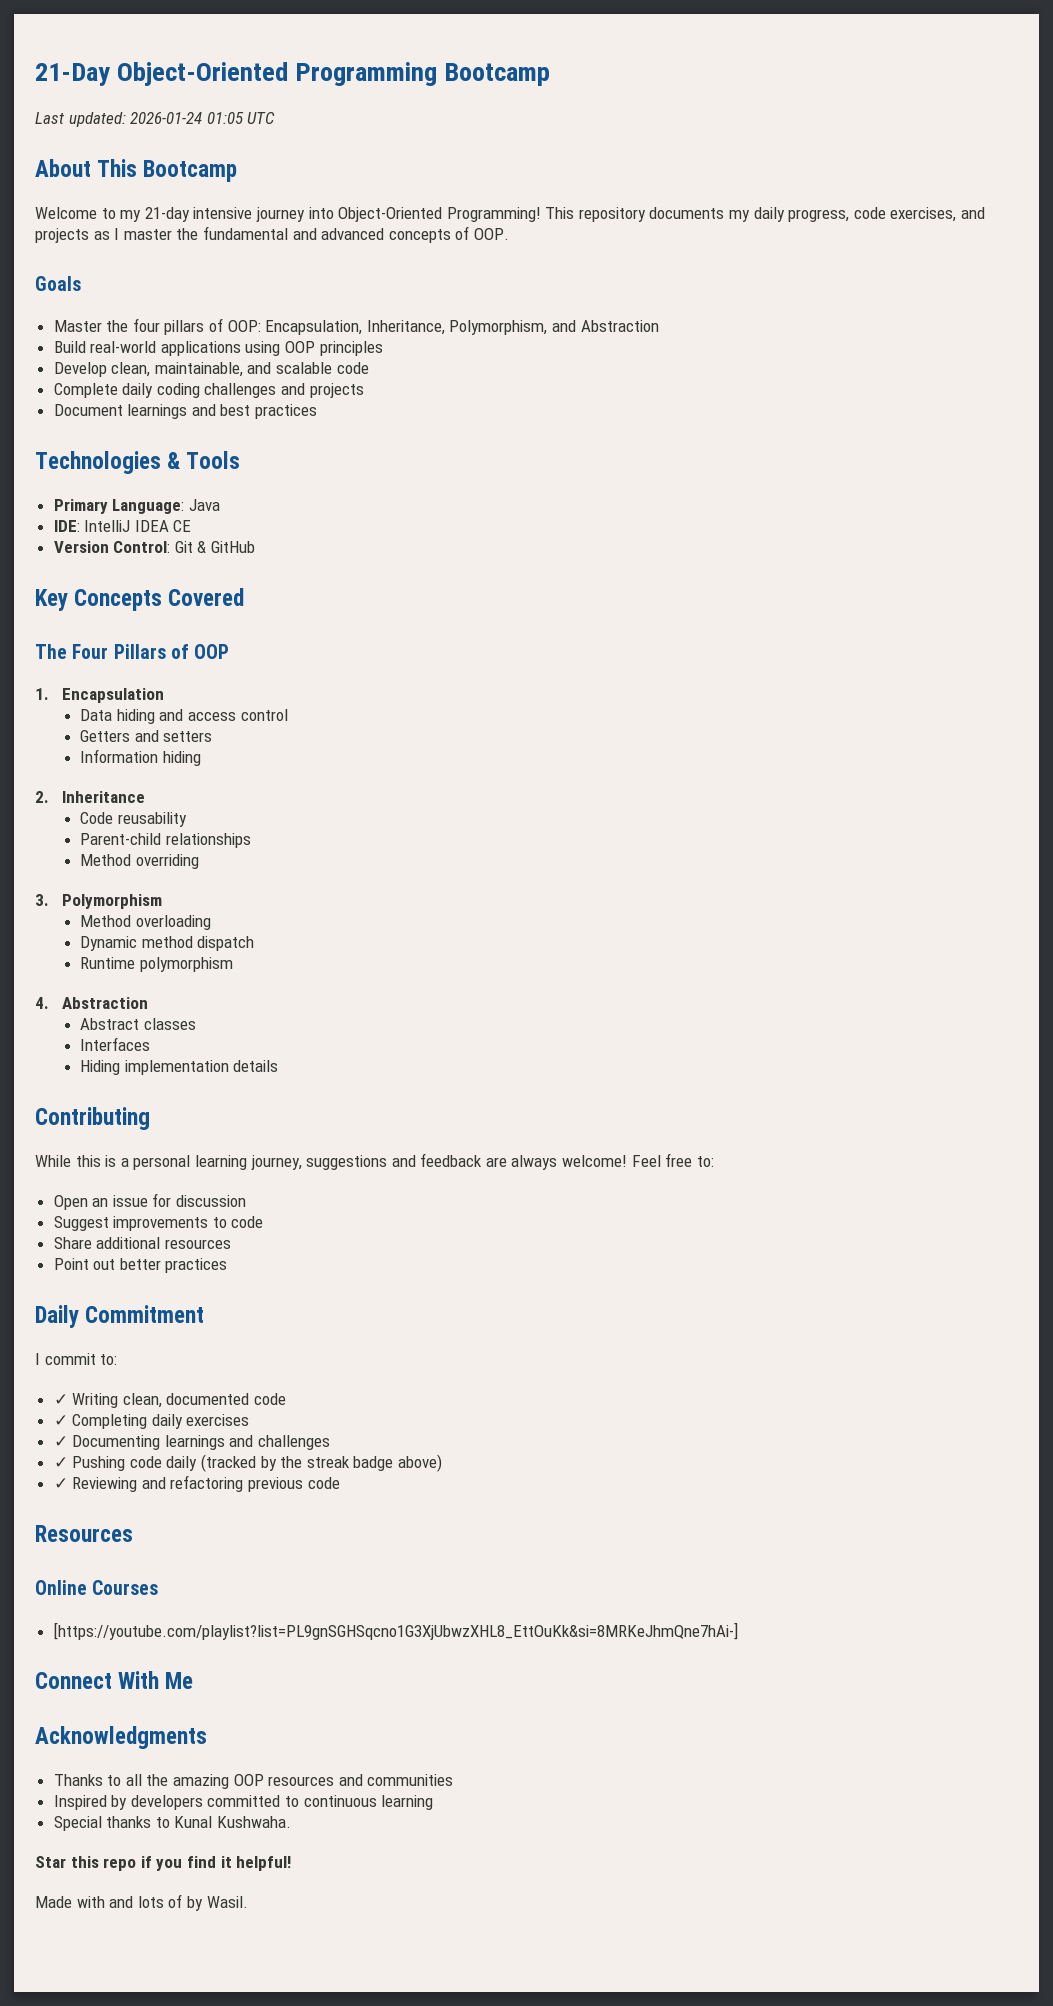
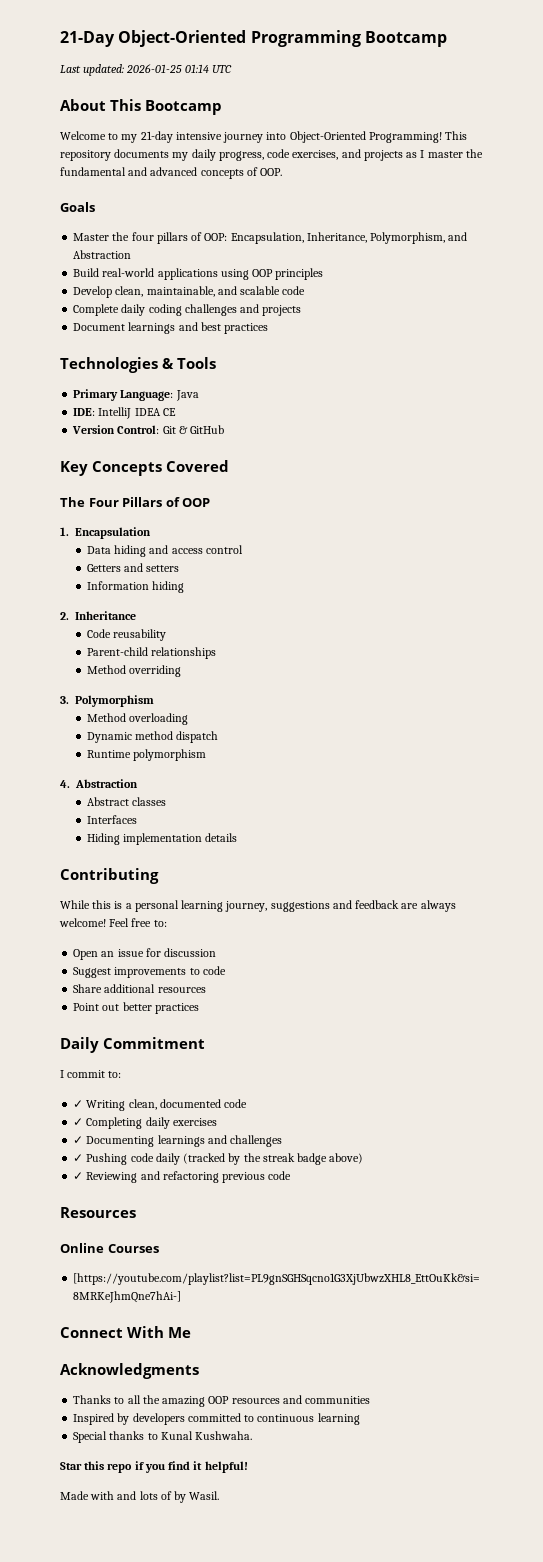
- Last updated: 2026-01-24 01:05 UTC
+ Last updated: 2026-01-25 01:14 UTC

